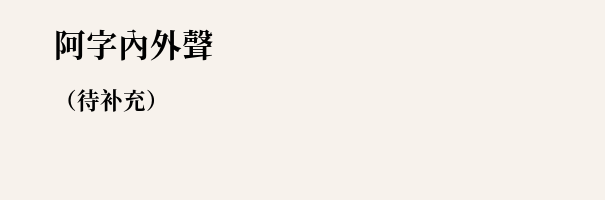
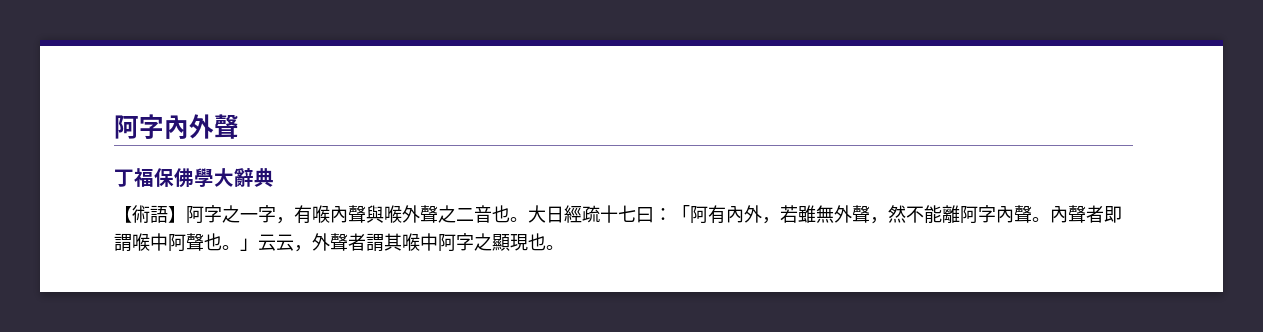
- （待补充）
+ 丁福保佛學大辭典
+ 【術語】阿字之一字，有喉內聲與喉外聲之二音也。大日經疏十七曰：「阿有內外，若雖無外聲，然不能離阿字內聲。內聲者即謂喉中阿聲也。」云云，外聲者謂其喉中阿字之顯現也。

